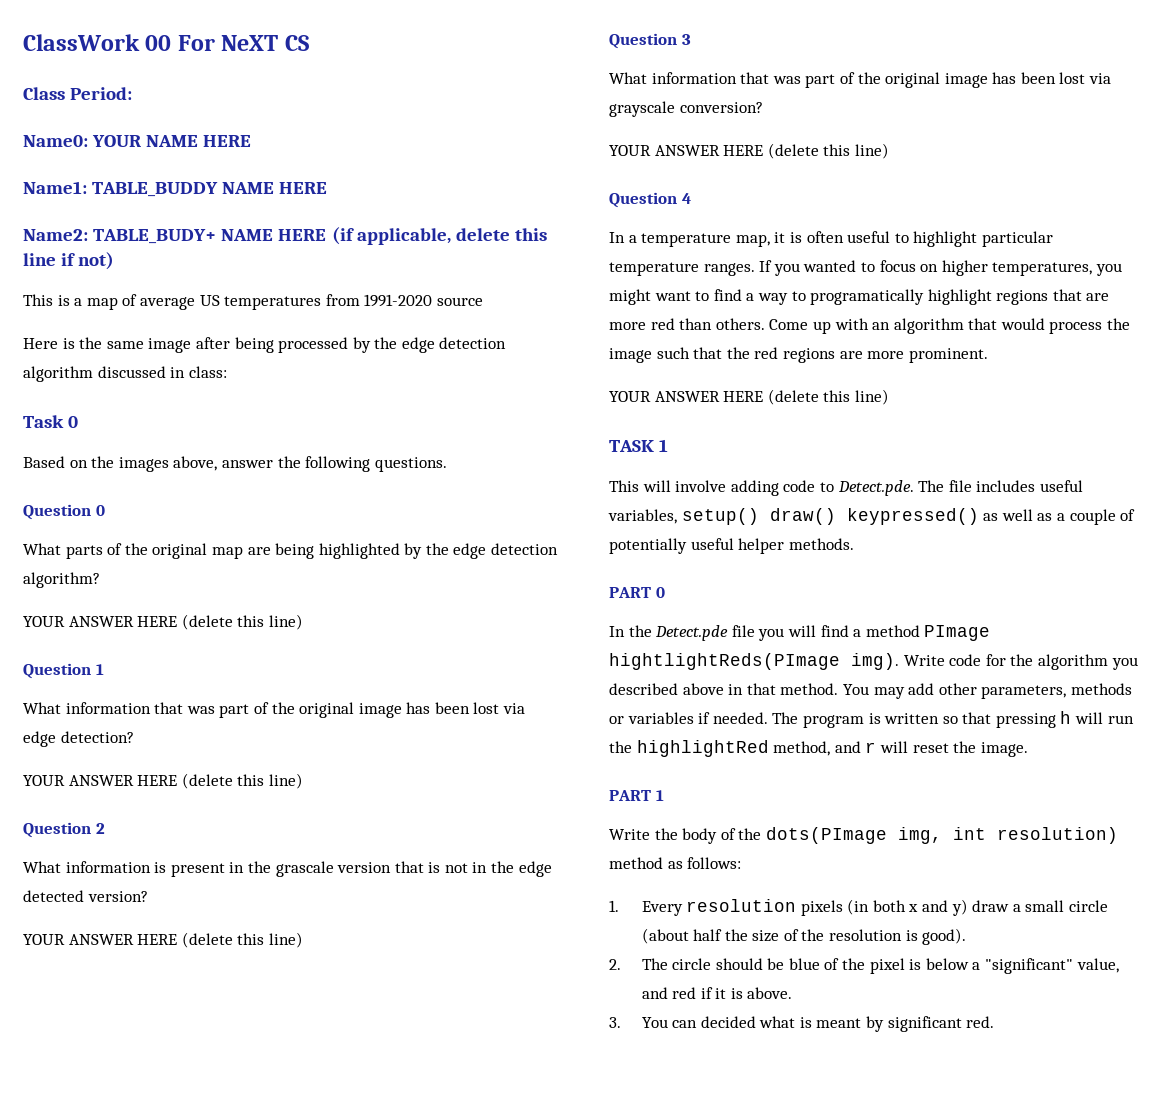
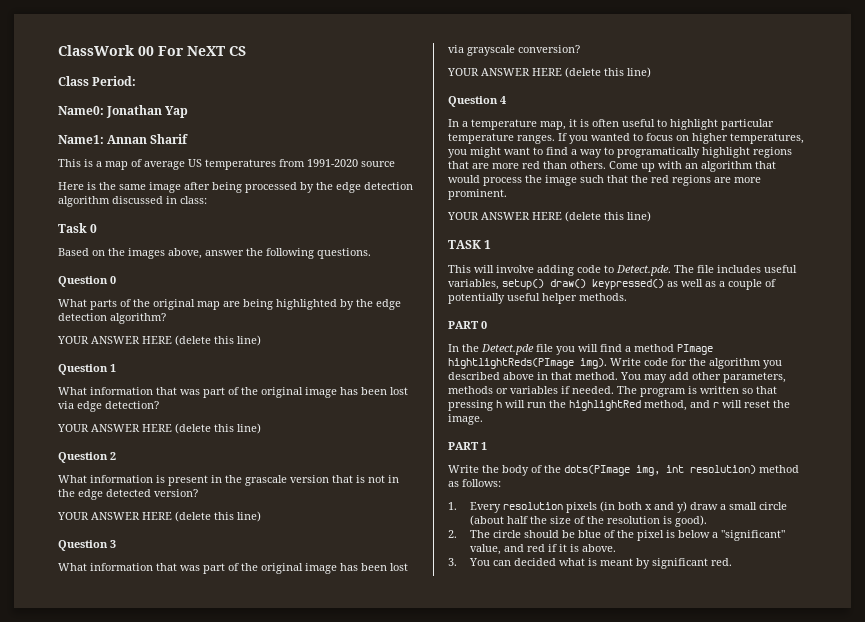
- Name0: YOUR NAME HERE
- Name1: TABLE_BUDDY NAME HERE
- Name2: TABLE_BUDY+ NAME HERE (if applicable, delete this line if not)
+ Name0: Jonathan Yap
+ Name1: Annan Sharif

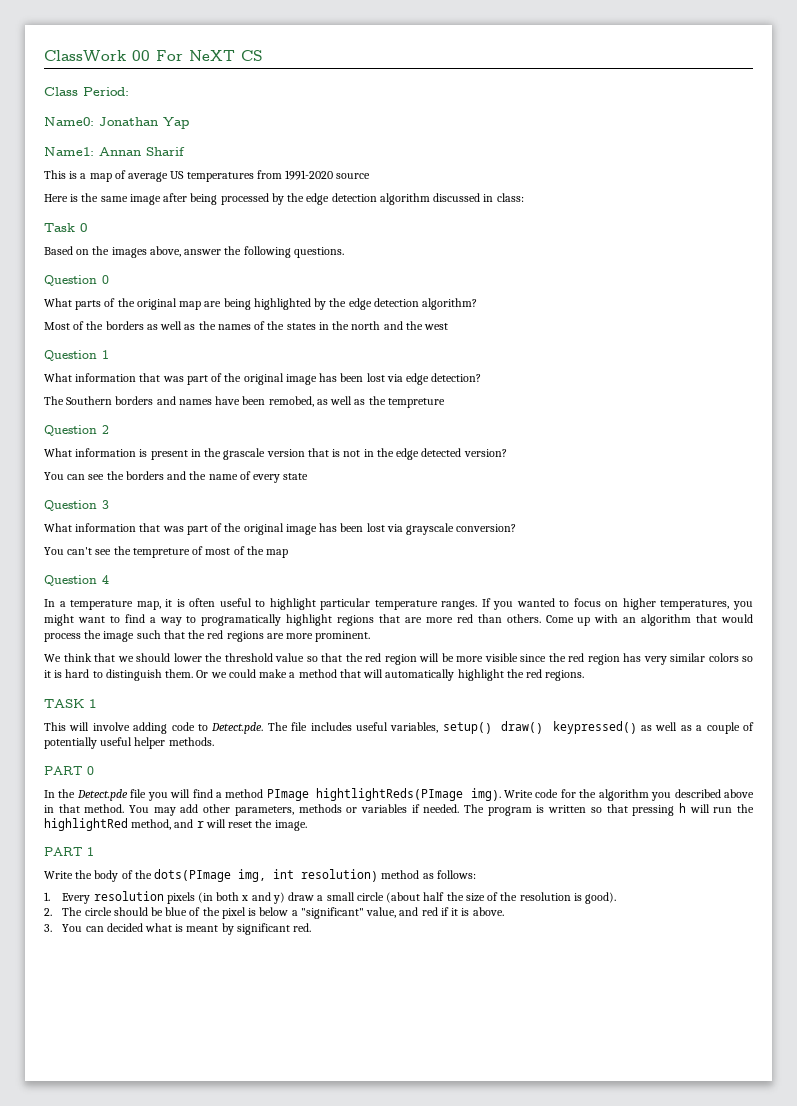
  What parts of the original map are being highlighted by the edge detection algorithm?
- YOUR ANSWER HERE (delete this line)
+ Most of the borders as well as the names of the states in the north and the west
  What information that was part of the original image has been lost via edge detection?
- YOUR ANSWER HERE (delete this line)
+ The Southern borders and names have been remobed, as well as the tempreture
  What information is present in the grascale version that is not in the edge detected version?
- YOUR ANSWER HERE (delete this line)
+ You can see the borders and the name of every state
  What information that was part of the original image has been lost via grayscale conversion?
- YOUR ANSWER HERE (delete this line)
+ You can't see the tempreture of most of the map
  Come up with an algorithm that would process the image such that the red regions are more prominent.
- YOUR ANSWER HERE (delete this line)
+ We think that we should lower the threshold value so that the red region will be more visible since the red region has very similar colors so it is hard to distinguish them. Or we could make a method that will automatically highlight the red regions.

